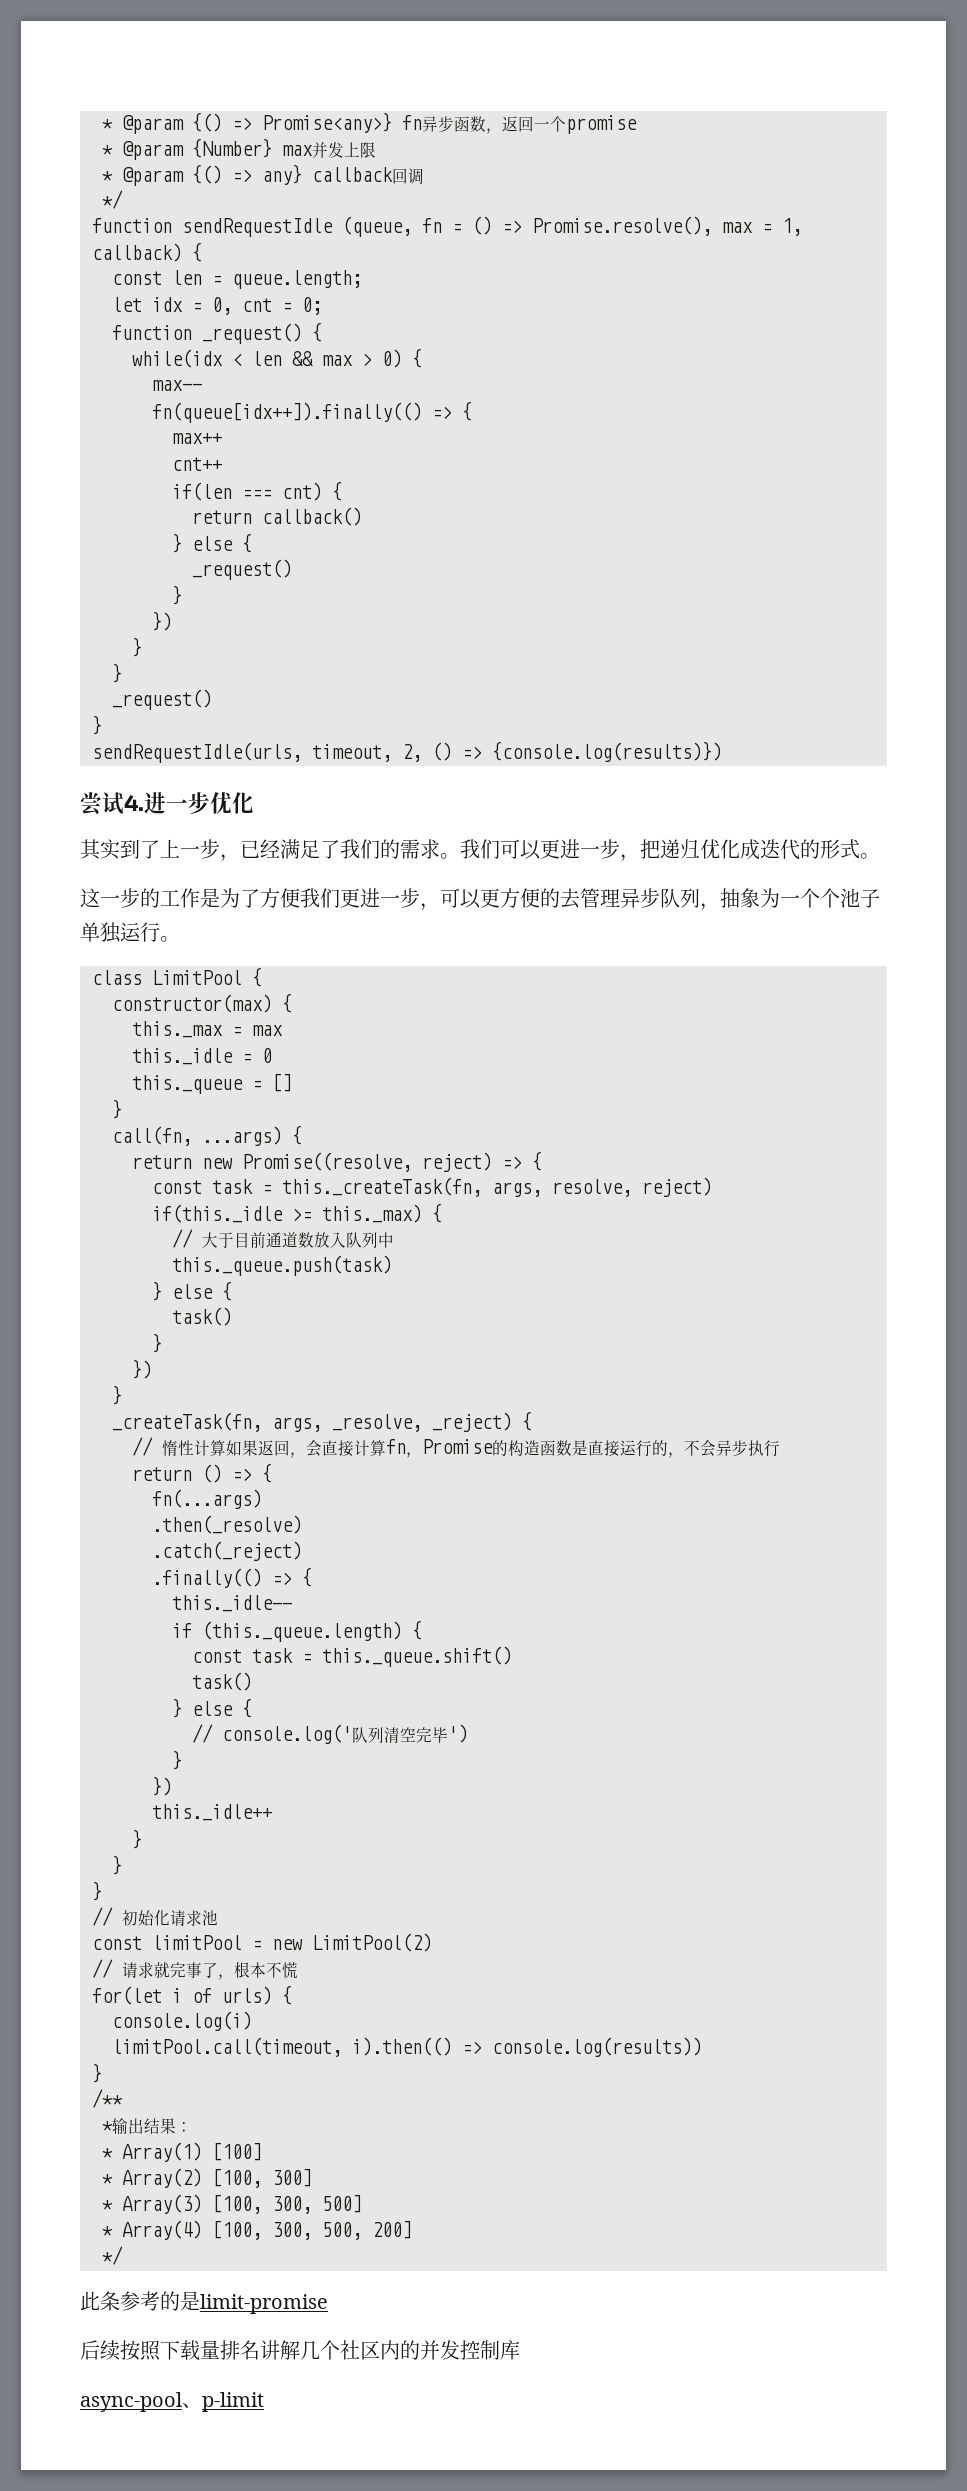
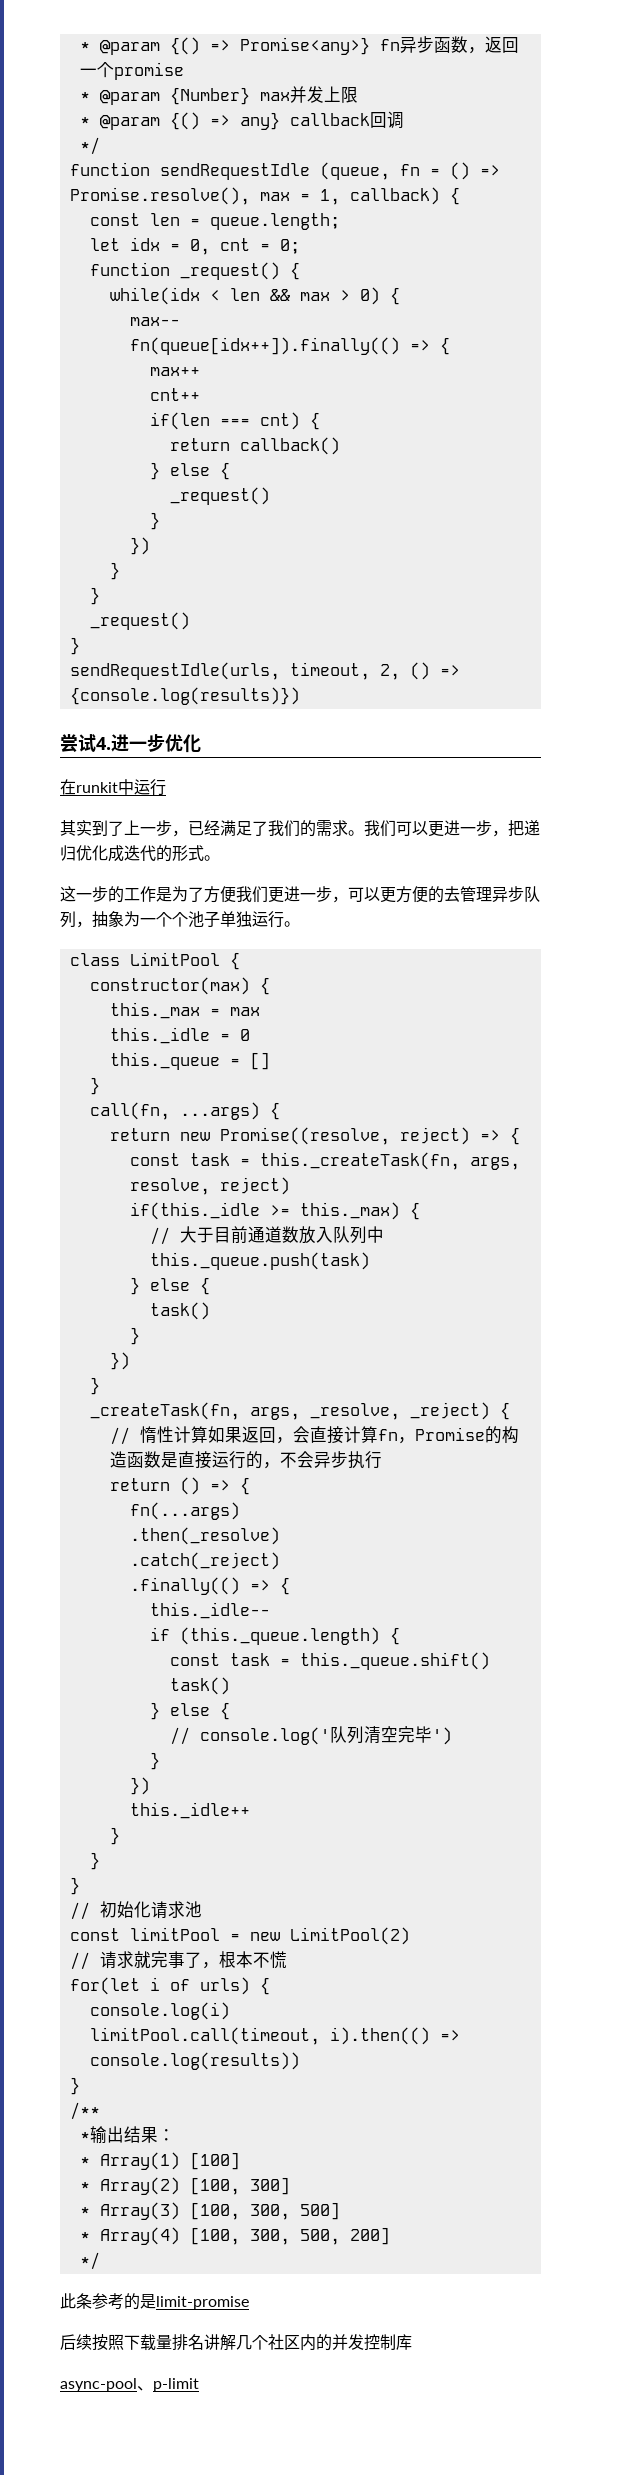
+ 在runkit中运行

